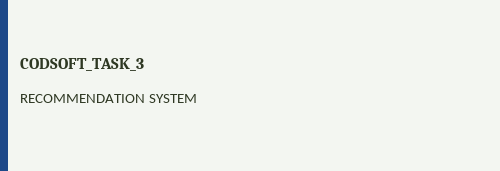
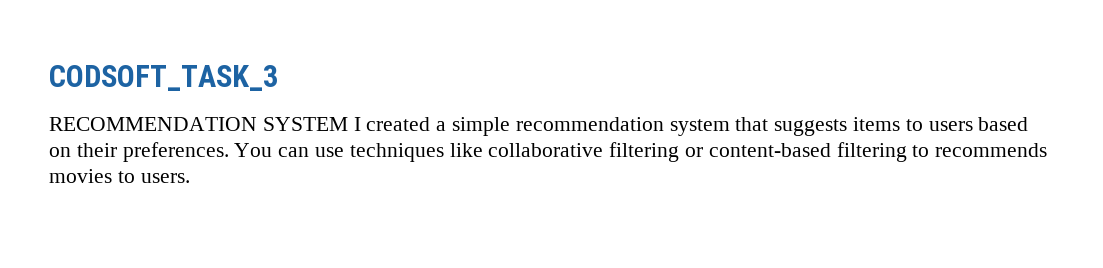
- RECOMMENDATION SYSTEM
+ RECOMMENDATION SYSTEM I created a simple recommendation system that suggests items to users based on their preferences. You can use techniques like collaborative filtering or content-based filtering to recommends movies to users.

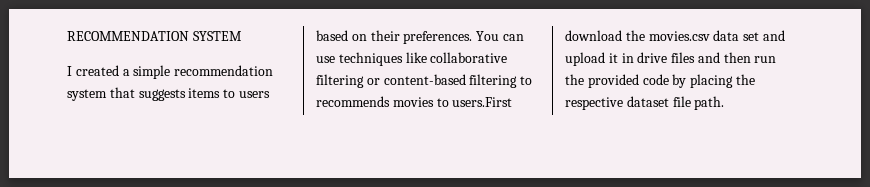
- CODSOFT_TASK_3
- RECOMMENDATION SYSTEM I created a simple recommendation system that suggests items to users based on their preferences.
+ RECOMMENDATION SYSTEM
+ I created a simple recommendation system that suggests items to users based on their preferences.
- You can use techniques like collaborative filtering or content-based filtering to recommends movies to users.
+ You can use techniques like collaborative filtering or content-based filtering to recommends movies to users.First download the movies.csv data set and upload it in drive files and then run the provided code by placing the respective dataset file path.

